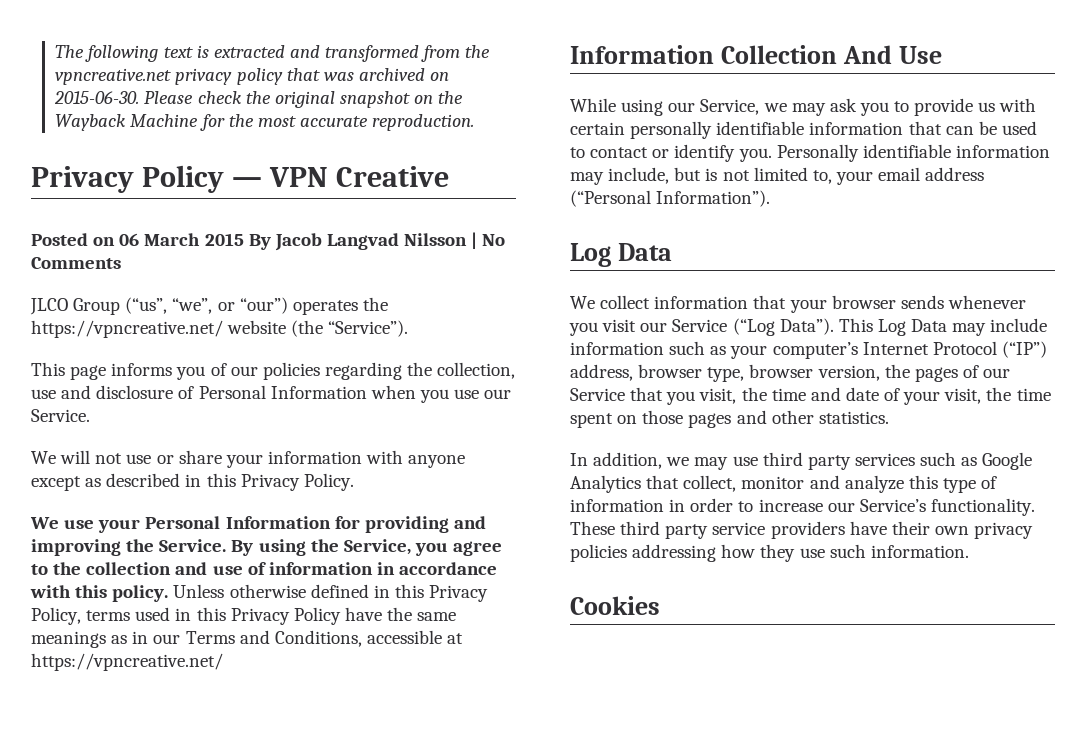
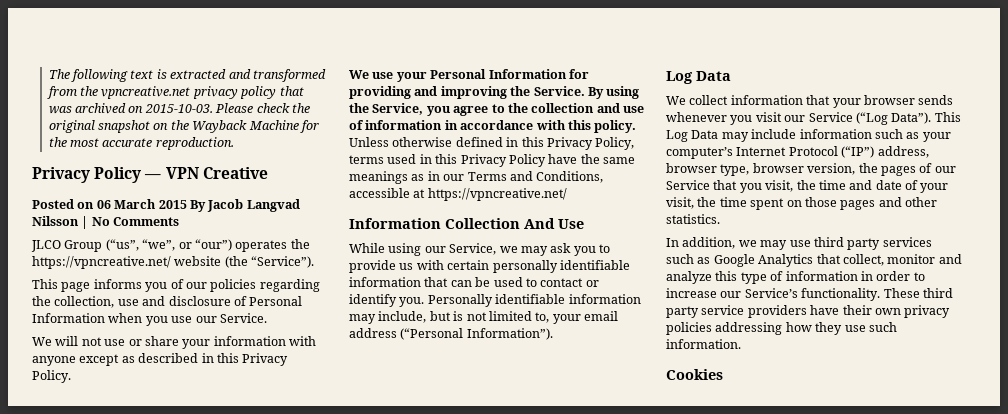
- The following text is extracted and transformed from the vpncreative.net privacy policy that was archived on 2015-06-30.
+ The following text is extracted and transformed from the vpncreative.net privacy policy that was archived on 2015-10-03.

